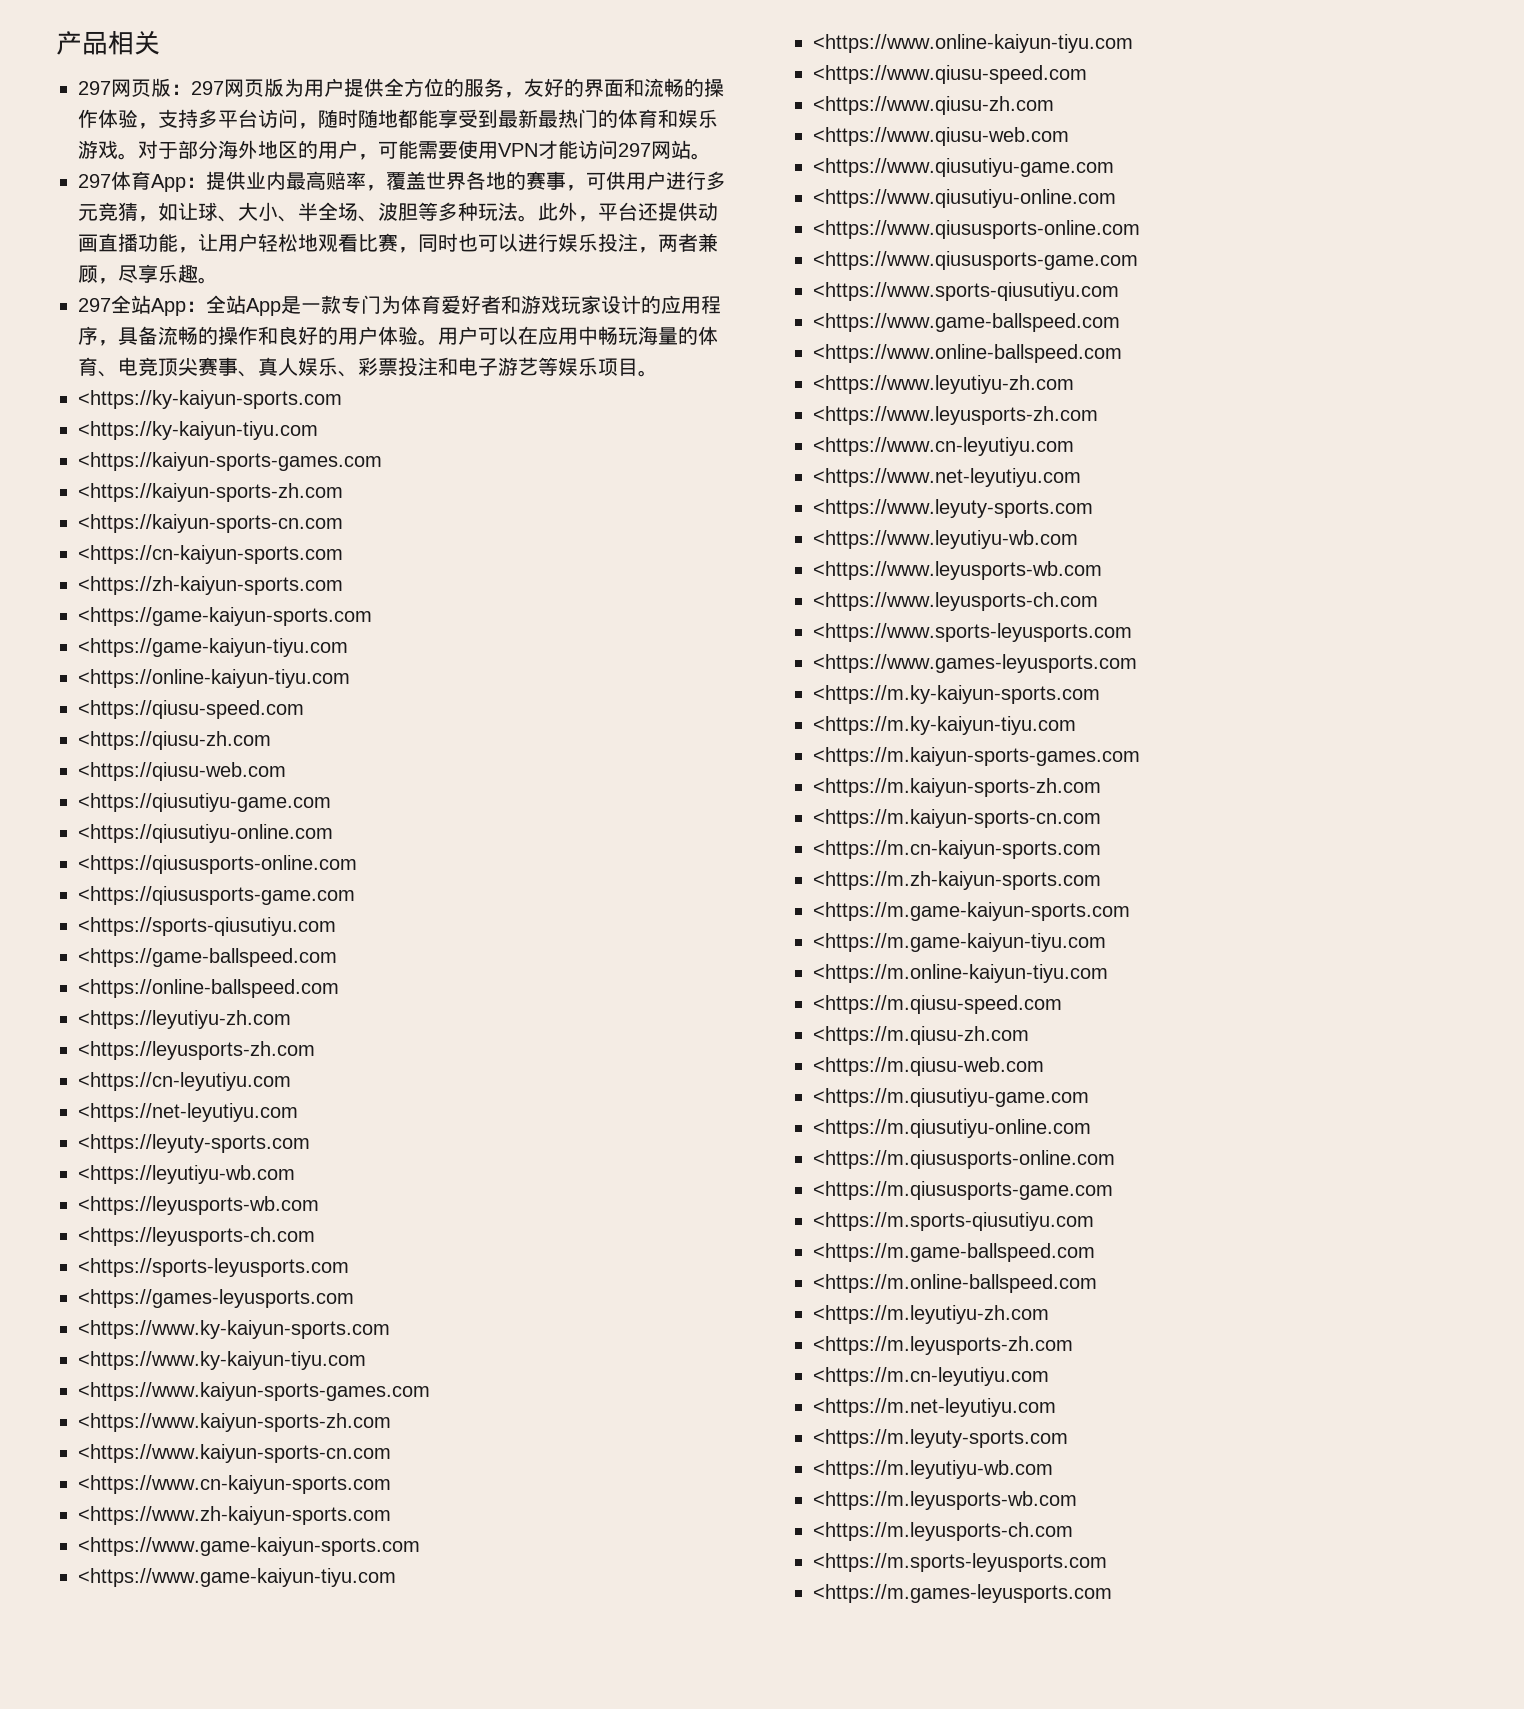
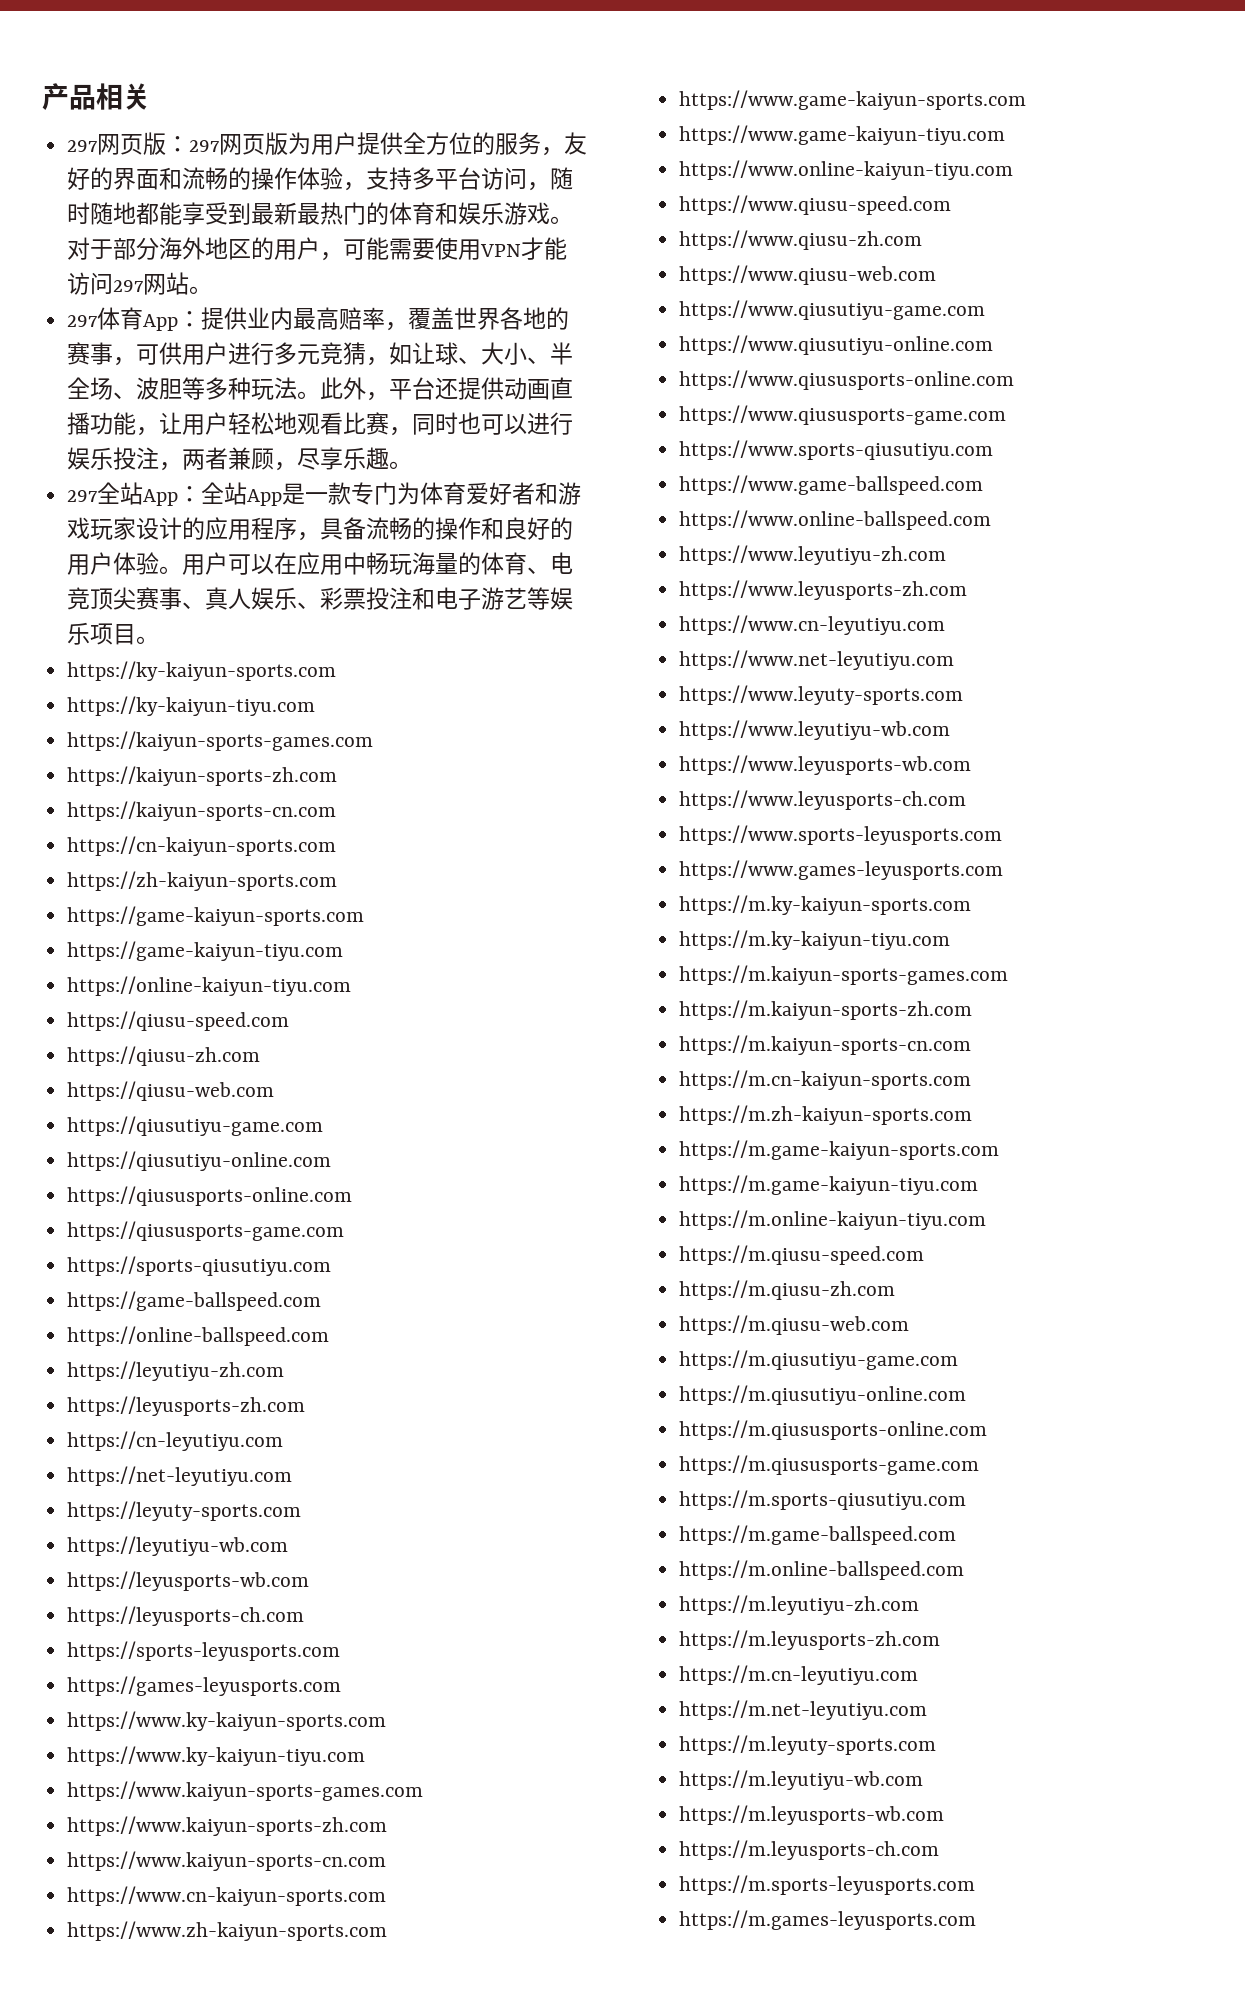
- <https://ky-kaiyun-sports.com
- <https://ky-kaiyun-tiyu.com
- <https://kaiyun-sports-games.com
- <https://kaiyun-sports-zh.com
- <https://kaiyun-sports-cn.com
- <https://cn-kaiyun-sports.com
- <https://zh-kaiyun-sports.com
- <https://game-kaiyun-sports.com
- <https://game-kaiyun-tiyu.com
- <https://online-kaiyun-tiyu.com
- <https://qiusu-speed.com
- <https://qiusu-zh.com
- <https://qiusu-web.com
- <https://qiusutiyu-game.com
- <https://qiusutiyu-online.com
- <https://qiususports-online.com
- <https://qiususports-game.com
- <https://sports-qiusutiyu.com
- <https://game-ballspeed.com
- <https://online-ballspeed.com
- <https://leyutiyu-zh.com
- <https://leyusports-zh.com
- <https://cn-leyutiyu.com
- <https://net-leyutiyu.com
- <https://leyuty-sports.com
- <https://leyutiyu-wb.com
- <https://leyusports-wb.com
- <https://leyusports-ch.com
- <https://sports-leyusports.com
- <https://games-leyusports.com
- <https://www.ky-kaiyun-sports.com
- <https://www.ky-kaiyun-tiyu.com
- <https://www.kaiyun-sports-games.com
- <https://www.kaiyun-sports-zh.com
- <https://www.kaiyun-sports-cn.com
- <https://www.cn-kaiyun-sports.com
- <https://www.zh-kaiyun-sports.com
- <https://www.game-kaiyun-sports.com
- <https://www.game-kaiyun-tiyu.com
- <https://www.online-kaiyun-tiyu.com
- <https://www.qiusu-speed.com
- <https://www.qiusu-zh.com
- <https://www.qiusu-web.com
- <https://www.qiusutiyu-game.com
- <https://www.qiusutiyu-online.com
- <https://www.qiususports-online.com
- <https://www.qiususports-game.com
- <https://www.sports-qiusutiyu.com
- <https://www.game-ballspeed.com
- <https://www.online-ballspeed.com
- <https://www.leyutiyu-zh.com
- <https://www.leyusports-zh.com
- <https://www.cn-leyutiyu.com
- <https://www.net-leyutiyu.com
- <https://www.leyuty-sports.com
- <https://www.leyutiyu-wb.com
- <https://www.leyusports-wb.com
- <https://www.leyusports-ch.com
- <https://www.sports-leyusports.com
- <https://www.games-leyusports.com
- <https://m.ky-kaiyun-sports.com
- <https://m.ky-kaiyun-tiyu.com
- <https://m.kaiyun-sports-games.com
- <https://m.kaiyun-sports-zh.com
- <https://m.kaiyun-sports-cn.com
- <https://m.cn-kaiyun-sports.com
- <https://m.zh-kaiyun-sports.com
- <https://m.game-kaiyun-sports.com
- <https://m.game-kaiyun-tiyu.com
- <https://m.online-kaiyun-tiyu.com
- <https://m.qiusu-speed.com
- <https://m.qiusu-zh.com
- <https://m.qiusu-web.com
- <https://m.qiusutiyu-game.com
- <https://m.qiusutiyu-online.com
- <https://m.qiususports-online.com
- <https://m.qiususports-game.com
- <https://m.sports-qiusutiyu.com
- <https://m.game-ballspeed.com
- <https://m.online-ballspeed.com
- <https://m.leyutiyu-zh.com
- <https://m.leyusports-zh.com
- <https://m.cn-leyutiyu.com
- <https://m.net-leyutiyu.com
- <https://m.leyuty-sports.com
- <https://m.leyutiyu-wb.com
- <https://m.leyusports-wb.com
- <https://m.leyusports-ch.com
- <https://m.sports-leyusports.com
- <https://m.games-leyusports.com
+ https://ky-kaiyun-sports.com
+ https://ky-kaiyun-tiyu.com
+ https://kaiyun-sports-games.com
+ https://kaiyun-sports-zh.com
+ https://kaiyun-sports-cn.com
+ https://cn-kaiyun-sports.com
+ https://zh-kaiyun-sports.com
+ https://game-kaiyun-sports.com
+ https://game-kaiyun-tiyu.com
+ https://online-kaiyun-tiyu.com
+ https://qiusu-speed.com
+ https://qiusu-zh.com
+ https://qiusu-web.com
+ https://qiusutiyu-game.com
+ https://qiusutiyu-online.com
+ https://qiususports-online.com
+ https://qiususports-game.com
+ https://sports-qiusutiyu.com
+ https://game-ballspeed.com
+ https://online-ballspeed.com
+ https://leyutiyu-zh.com
+ https://leyusports-zh.com
+ https://cn-leyutiyu.com
+ https://net-leyutiyu.com
+ https://leyuty-sports.com
+ https://leyutiyu-wb.com
+ https://leyusports-wb.com
+ https://leyusports-ch.com
+ https://sports-leyusports.com
+ https://games-leyusports.com
+ https://www.ky-kaiyun-sports.com
+ https://www.ky-kaiyun-tiyu.com
+ https://www.kaiyun-sports-games.com
+ https://www.kaiyun-sports-zh.com
+ https://www.kaiyun-sports-cn.com
+ https://www.cn-kaiyun-sports.com
+ https://www.zh-kaiyun-sports.com
+ https://www.game-kaiyun-sports.com
+ https://www.game-kaiyun-tiyu.com
+ https://www.online-kaiyun-tiyu.com
+ https://www.qiusu-speed.com
+ https://www.qiusu-zh.com
+ https://www.qiusu-web.com
+ https://www.qiusutiyu-game.com
+ https://www.qiusutiyu-online.com
+ https://www.qiususports-online.com
+ https://www.qiususports-game.com
+ https://www.sports-qiusutiyu.com
+ https://www.game-ballspeed.com
+ https://www.online-ballspeed.com
+ https://www.leyutiyu-zh.com
+ https://www.leyusports-zh.com
+ https://www.cn-leyutiyu.com
+ https://www.net-leyutiyu.com
+ https://www.leyuty-sports.com
+ https://www.leyutiyu-wb.com
+ https://www.leyusports-wb.com
+ https://www.leyusports-ch.com
+ https://www.sports-leyusports.com
+ https://www.games-leyusports.com
+ https://m.ky-kaiyun-sports.com
+ https://m.ky-kaiyun-tiyu.com
+ https://m.kaiyun-sports-games.com
+ https://m.kaiyun-sports-zh.com
+ https://m.kaiyun-sports-cn.com
+ https://m.cn-kaiyun-sports.com
+ https://m.zh-kaiyun-sports.com
+ https://m.game-kaiyun-sports.com
+ https://m.game-kaiyun-tiyu.com
+ https://m.online-kaiyun-tiyu.com
+ https://m.qiusu-speed.com
+ https://m.qiusu-zh.com
+ https://m.qiusu-web.com
+ https://m.qiusutiyu-game.com
+ https://m.qiusutiyu-online.com
+ https://m.qiususports-online.com
+ https://m.qiususports-game.com
+ https://m.sports-qiusutiyu.com
+ https://m.game-ballspeed.com
+ https://m.online-ballspeed.com
+ https://m.leyutiyu-zh.com
+ https://m.leyusports-zh.com
+ https://m.cn-leyutiyu.com
+ https://m.net-leyutiyu.com
+ https://m.leyuty-sports.com
+ https://m.leyutiyu-wb.com
+ https://m.leyusports-wb.com
+ https://m.leyusports-ch.com
+ https://m.sports-leyusports.com
+ https://m.games-leyusports.com

